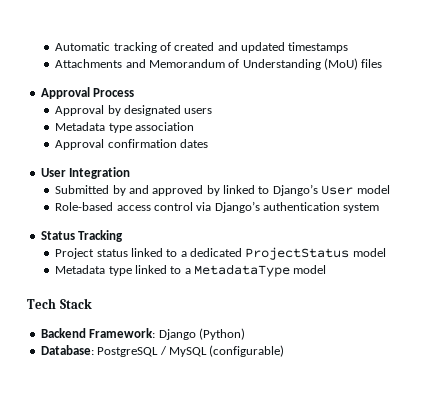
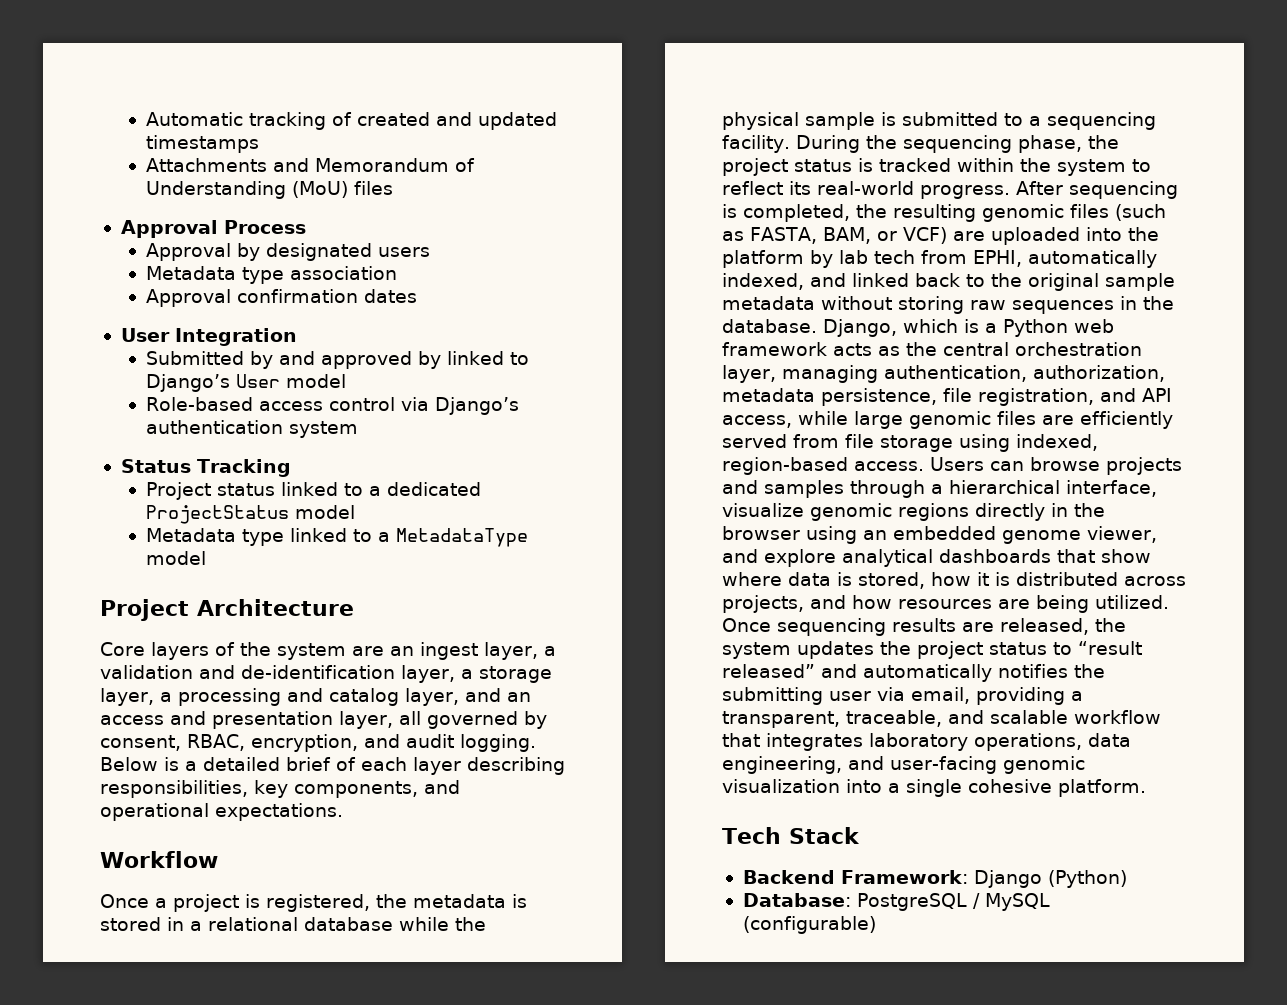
+ Project Architecture
+ Core layers of the system are an ingest layer, a validation and de‑identification layer, a storage layer, a processing and catalog layer, and an access and presentation layer, all governed by consent, RBAC, encryption, and audit logging. Below is a detailed brief of each layer describing responsibilities, key components, and operational expectations.
+ Workflow
+ Once a project is registered, the metadata is stored in a relational database while the physical sample is submitted to a sequencing facility. During the sequencing phase, the project status is tracked within the system to reflect its real-world progress. After sequencing is completed, the resulting genomic files (such as FASTA, BAM, or VCF) are uploaded into the platform by lab tech from EPHI, automatically indexed, and linked back to the original sample metadata without storing raw sequences in the database. Django, which is a Python web framework acts as the central orchestration layer, managing authentication, authorization, metadata persistence, file registration, and API access, while large genomic files are efficiently served from file storage using indexed, region-based access. Users can browse projects and samples through a hierarchical interface, visualize genomic regions directly in the browser using an embedded genome viewer, and explore analytical dashboards that show where data is stored, how it is distributed across projects, and how resources are being utilized. Once sequencing results are released, the system updates the project status to “result released” and automatically notifies the submitting user via email, providing a transparent, traceable, and scalable workflow that integrates laboratory operations, data engineering, and user-facing genomic visualization into a single cohesive platform.

